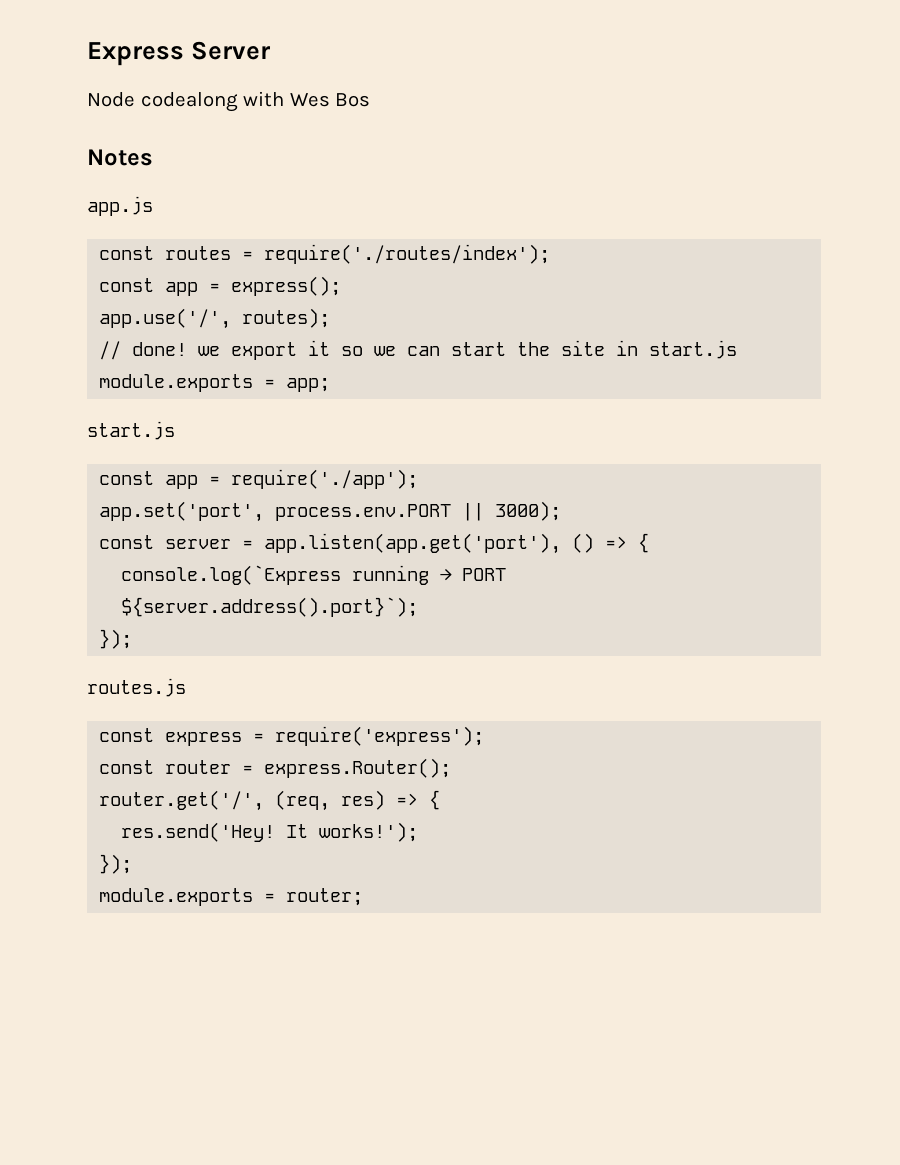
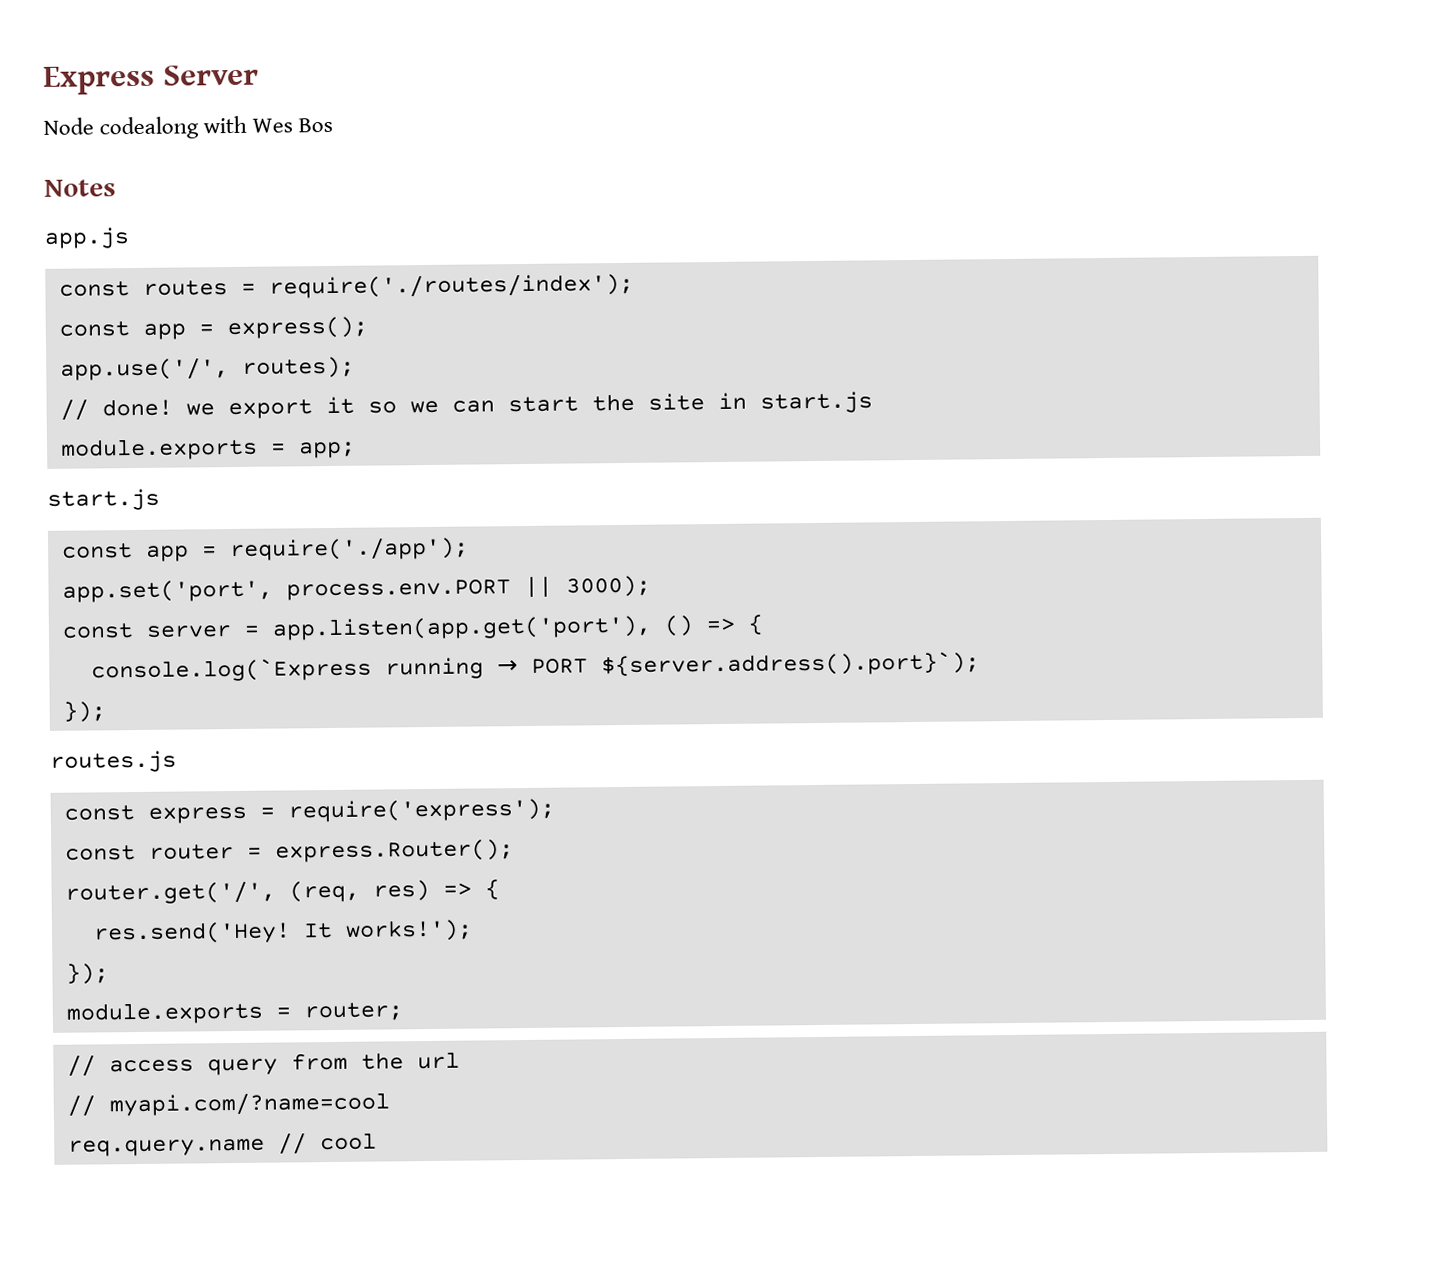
+ // access query from the url
+ // myapi.com/?name=cool
+ req.query.name // cool

